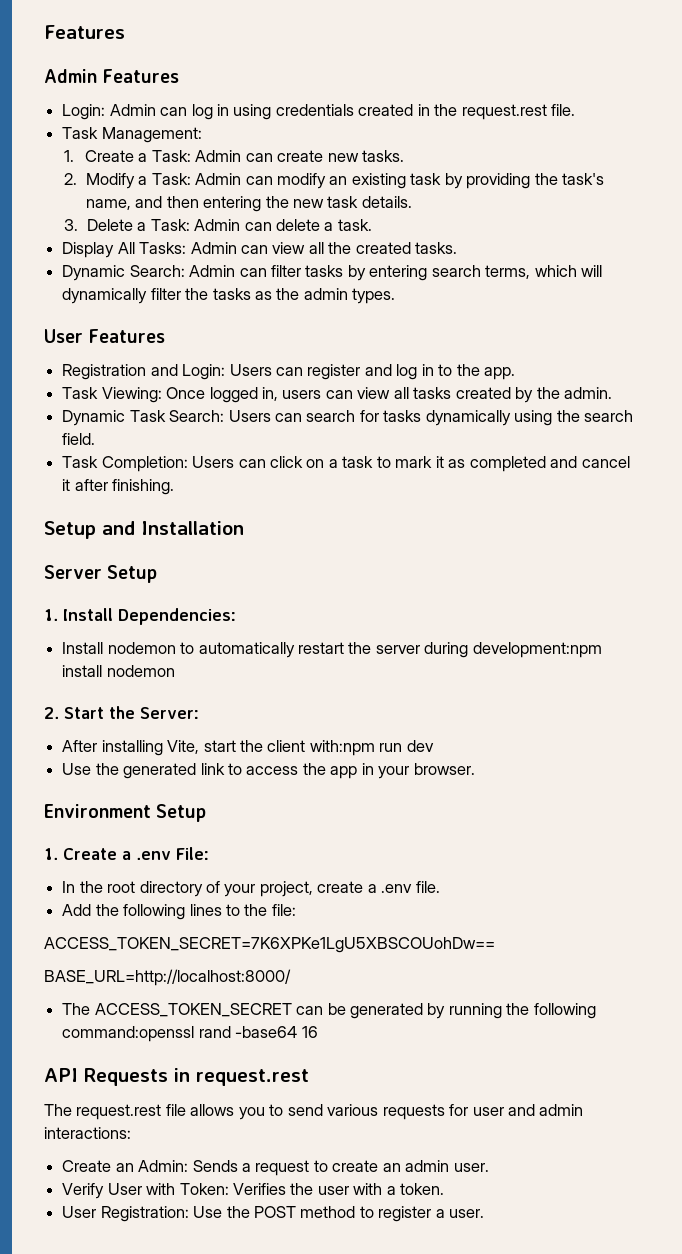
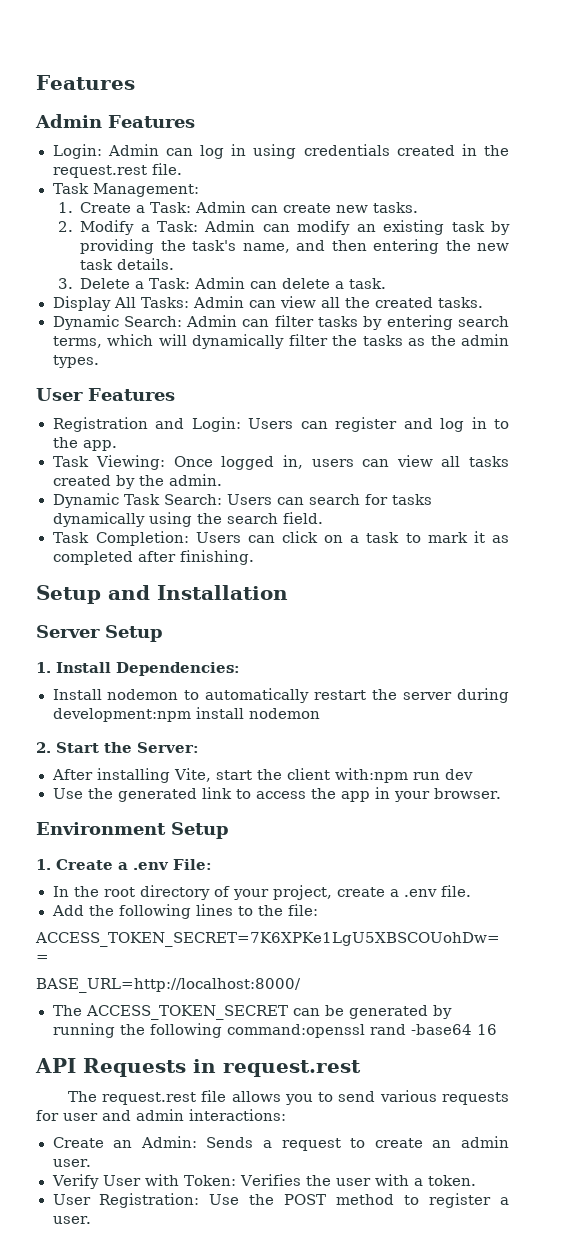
- Task Completion: Users can click on a task to mark it as completed and cancel it after finishing.
+ Task Completion: Users can click on a task to mark it as completed after finishing.

